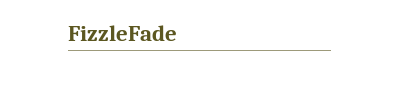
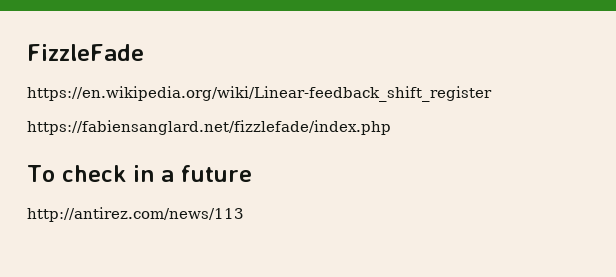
+ https://en.wikipedia.org/wiki/Linear-feedback_shift_register
+ https://fabiensanglard.net/fizzlefade/index.php
+ To check in a future
+ http://antirez.com/news/113

